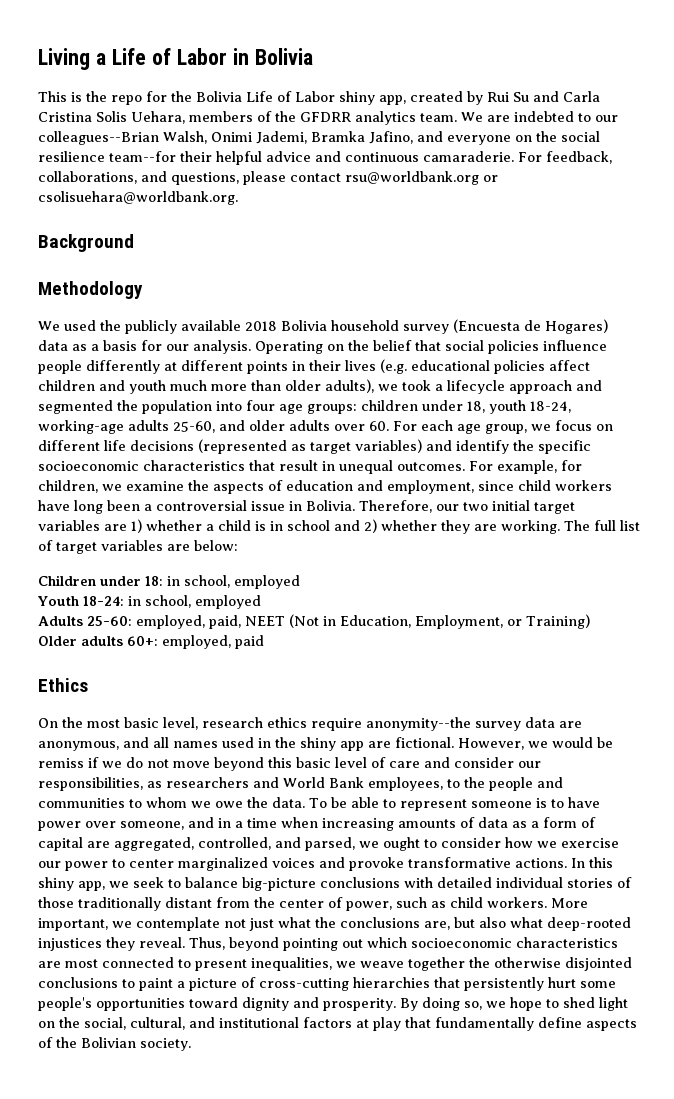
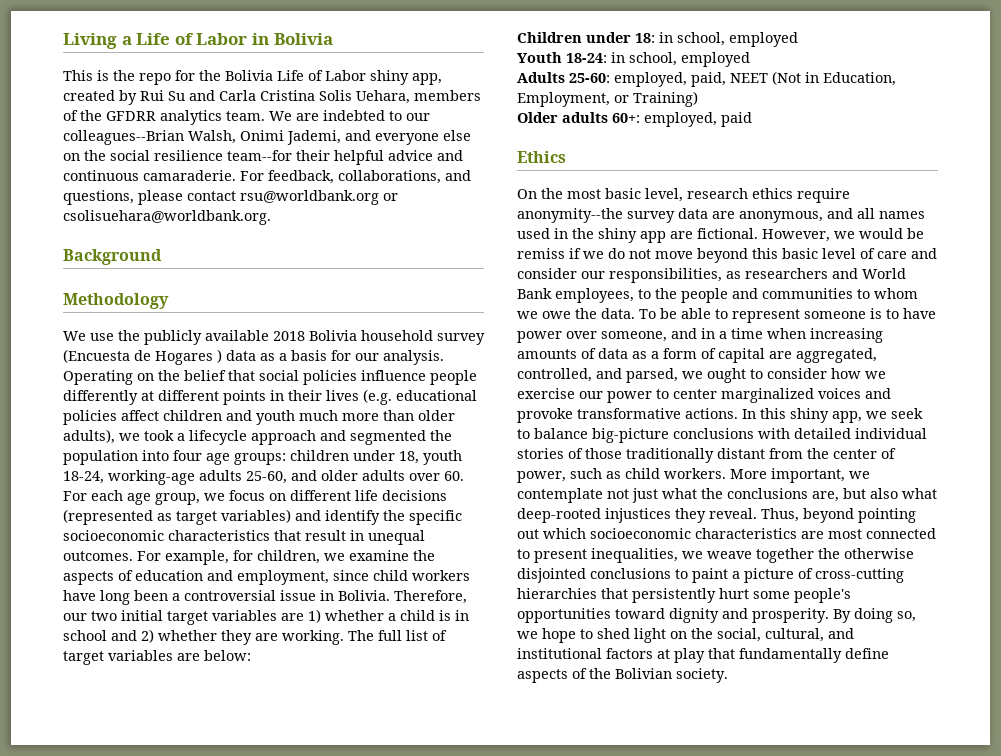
- We are indebted to our colleagues--Brian Walsh, Onimi Jademi, Bramka Jafino, and everyone on the social resilience team--for their helpful advice and continuous camaraderie.
+ We are indebted to our colleagues--Brian Walsh, Onimi Jademi, and everyone else on the social resilience team--for their helpful advice and continuous camaraderie.
- We used the publicly available 2018 Bolivia household survey (Encuesta de Hogares) data as a basis for our analysis.
+ We use the publicly available 2018 Bolivia household survey (Encuesta de Hogares ) data as a basis for our analysis.

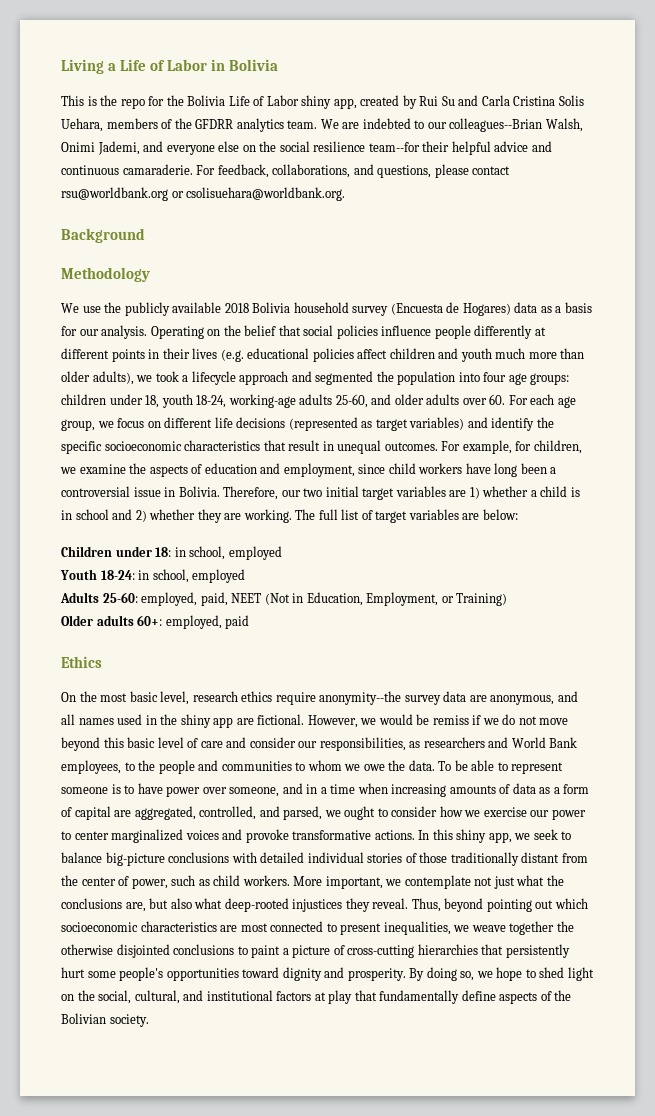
- We use the publicly available 2018 Bolivia household survey (Encuesta de Hogares ) data as a basis for our analysis.
+ We use the publicly available 2018 Bolivia household survey (Encuesta de Hogares) data as a basis for our analysis.

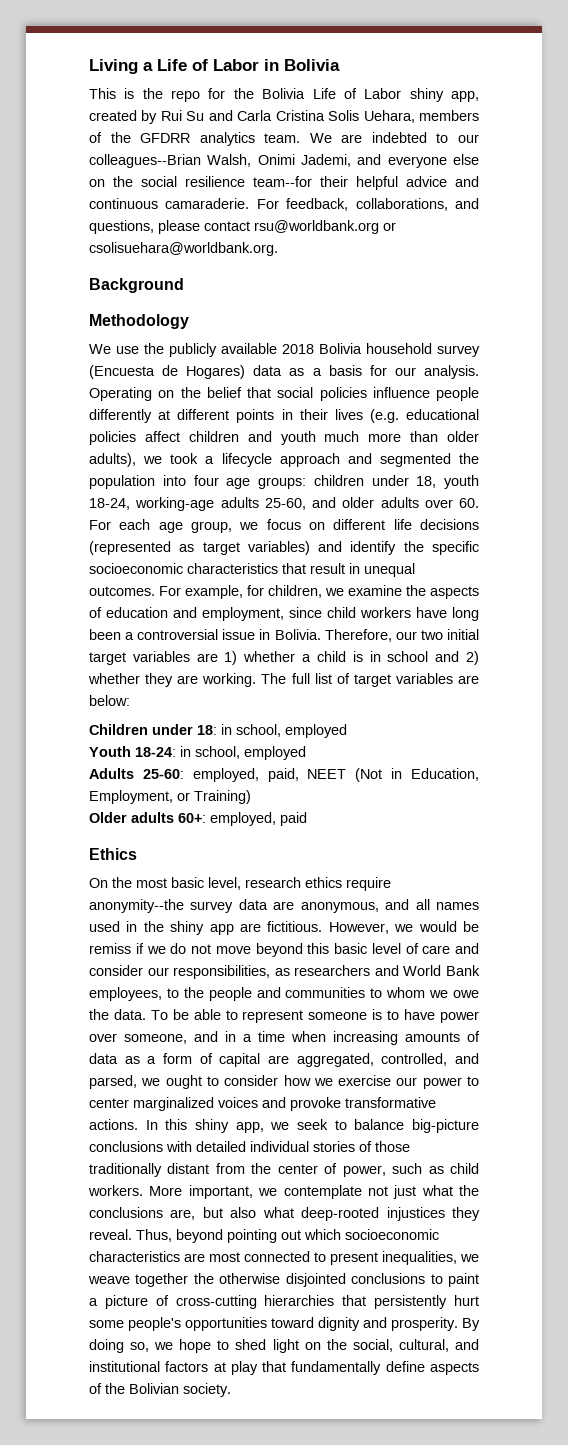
- On the most basic level, research ethics require anonymity--the survey data are anonymous, and all names used in the shiny app are fictional.
+ On the most basic level, research ethics require anonymity--the survey data are anonymous, and all names used in the shiny app are fictitious.

